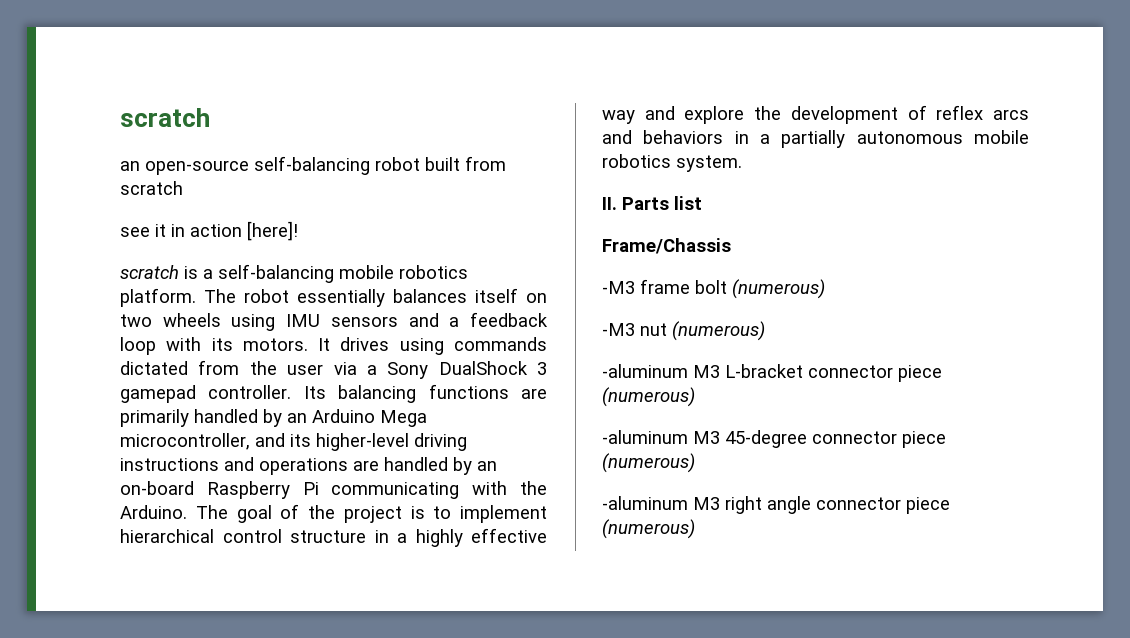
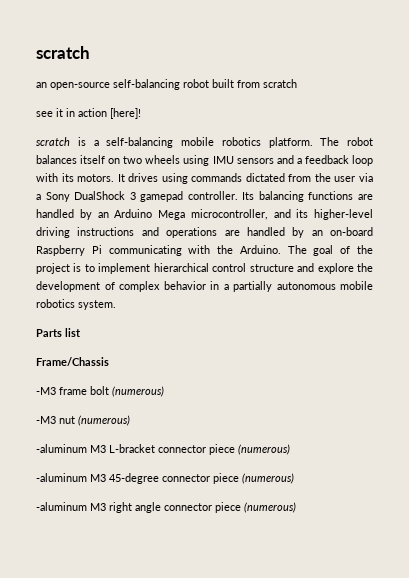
- The robot essentially balances itself on two wheels using IMU sensors and a feedback loop with its motors.
+ The robot balances itself on two wheels using IMU sensors and a feedback loop with its motors.
- Its balancing functions are primarily handled by an Arduino Mega microcontroller, and its higher-level driving instructions and operations are handled by an on-board Raspberry Pi communicating with the Arduino.
+ Its balancing functions are handled by an Arduino Mega microcontroller, and its higher-level driving instructions and operations are handled by an on-board Raspberry Pi communicating with the Arduino.
- The goal of the project is to implement hierarchical control structure in a highly effective way and explore the development of reflex arcs and behaviors in a partially autonomous mobile robotics system.
+ The goal of the project is to implement hierarchical control structure and explore the development of complex behavior in a partially autonomous mobile robotics system.
- II. Parts list
+ Parts list

